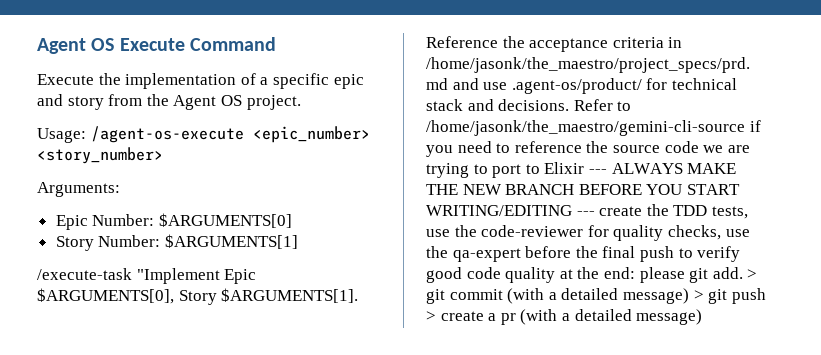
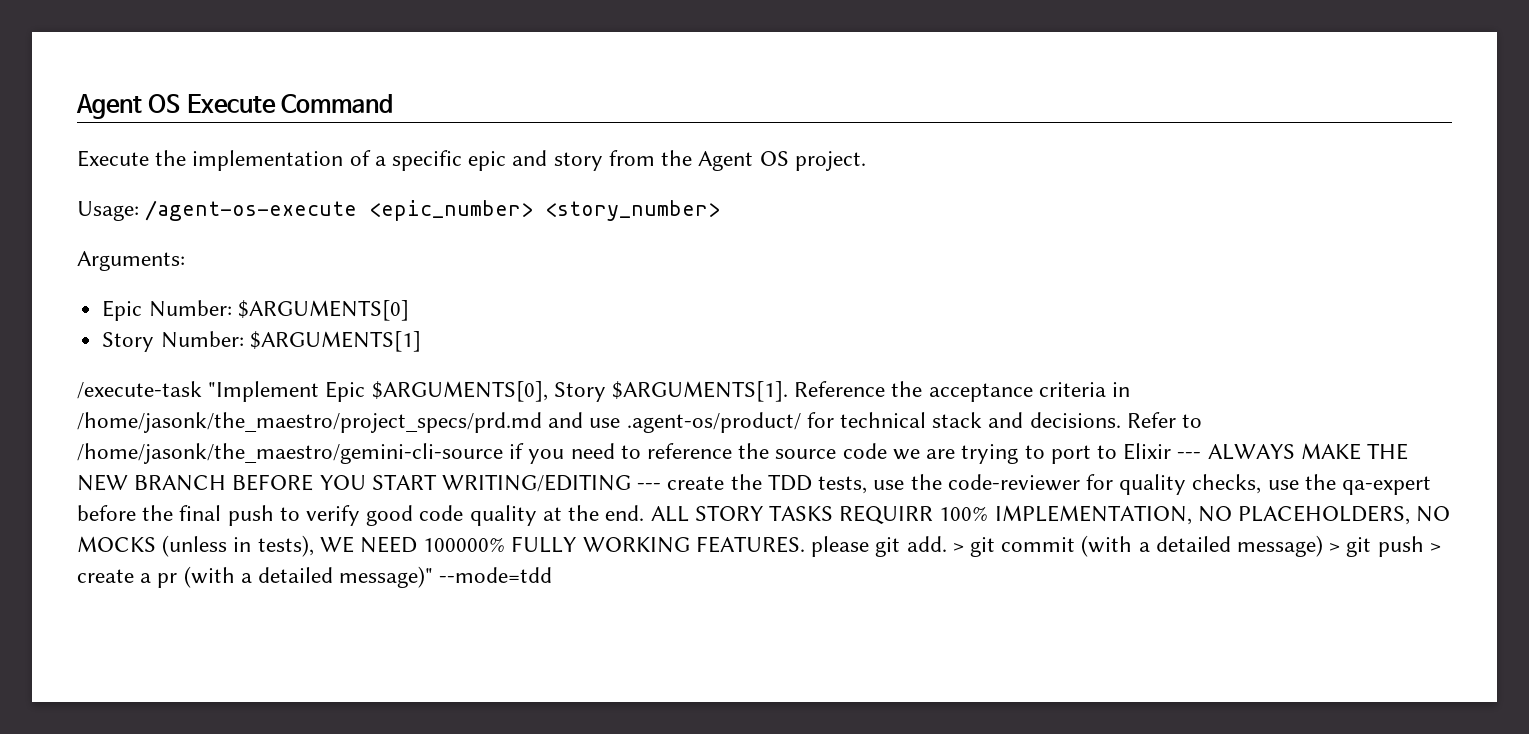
- Refer to /home/jasonk/the_maestro/gemini-cli-source if you need to reference the source code we are trying to port to Elixir --- ALWAYS MAKE THE NEW BRANCH BEFORE YOU START WRITING/EDITING --- create the TDD tests, use the code-reviewer for quality checks, use the qa-expert before the final push to verify good code quality at the end: please git add.
+ Refer to /home/jasonk/the_maestro/gemini-cli-source if you need to reference the source code we are trying to port to Elixir --- ALWAYS MAKE THE NEW BRANCH BEFORE YOU START WRITING/EDITING --- create the TDD tests, use the code-reviewer for quality checks, use the qa-expert before the final push to verify good code quality at the end. ALL STORY TASKS REQUIRR 100% IMPLEMENTATION, NO PLACEHOLDERS, NO MOCKS (unless in tests), WE NEED 100000% FULLY WORKING FEATURES. please git add.
- > git commit (with a detailed message) > git push > create a pr (with a detailed message)
+ > git commit (with a detailed message) > git push > create a pr (with a detailed message)" --mode=tdd

